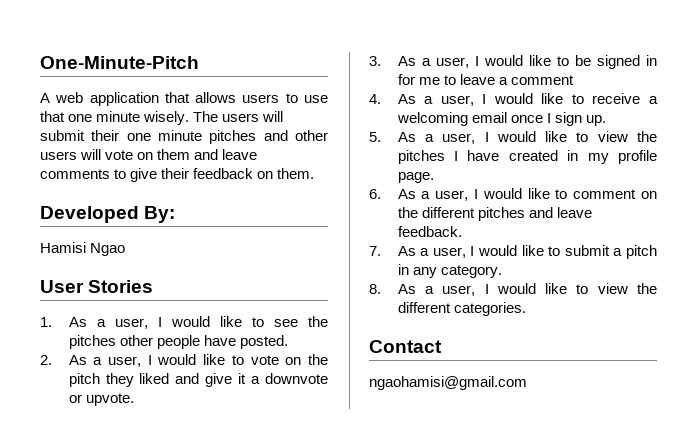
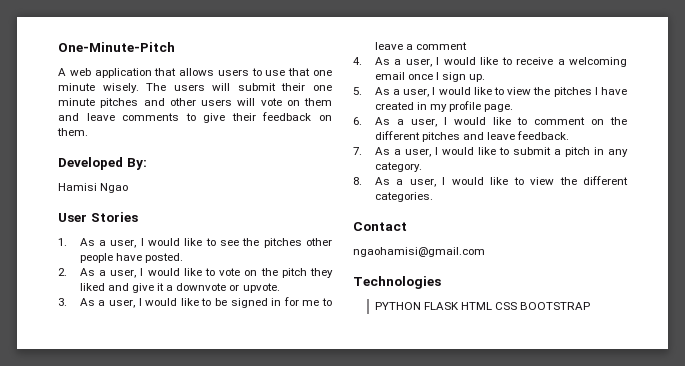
+ Technologies
+ PYTHON FLASK HTML CSS BOOTSTRAP

